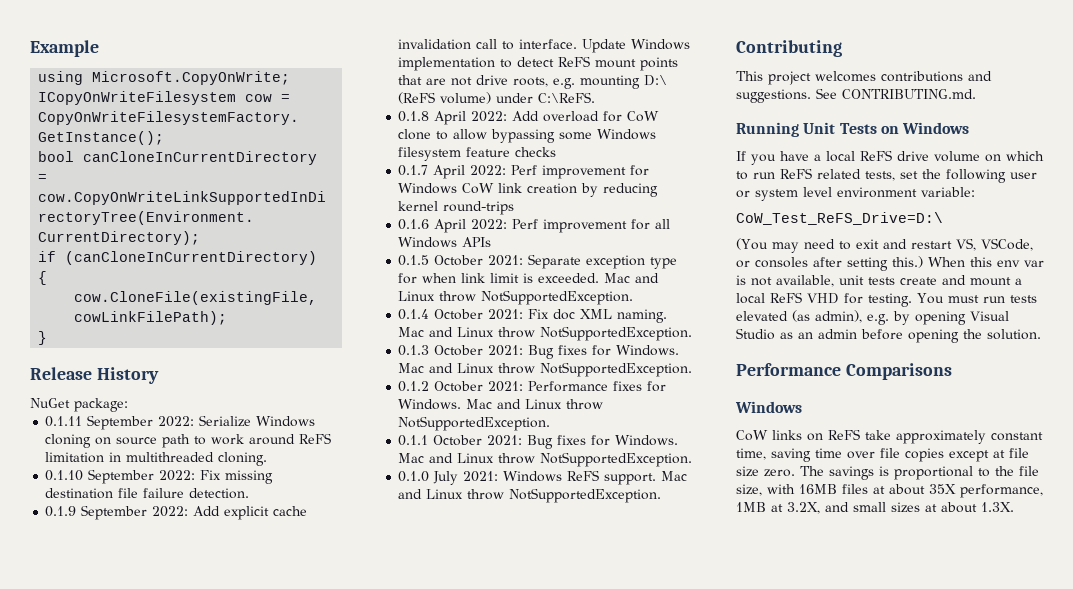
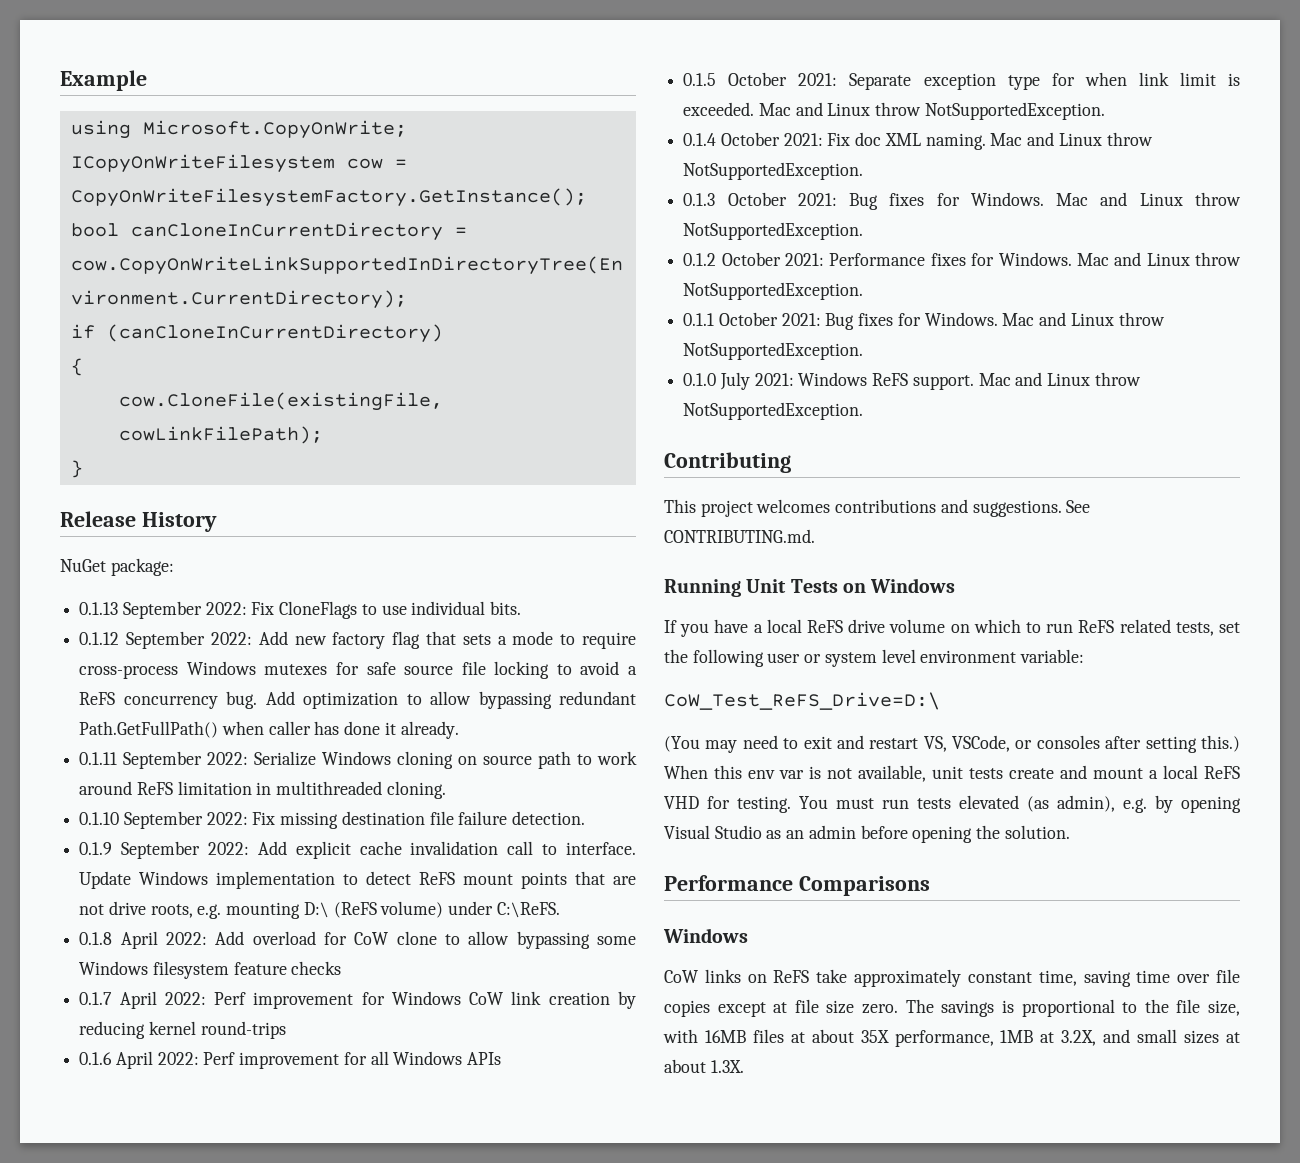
+ 0.1.13 September 2022: Fix CloneFlags to use individual bits.
+ 0.1.12 September 2022: Add new factory flag that sets a mode to require cross-process Windows mutexes for safe source file locking to avoid a ReFS concurrency bug. Add optimization to allow bypassing redundant Path.GetFullPath() when caller has done it already.

